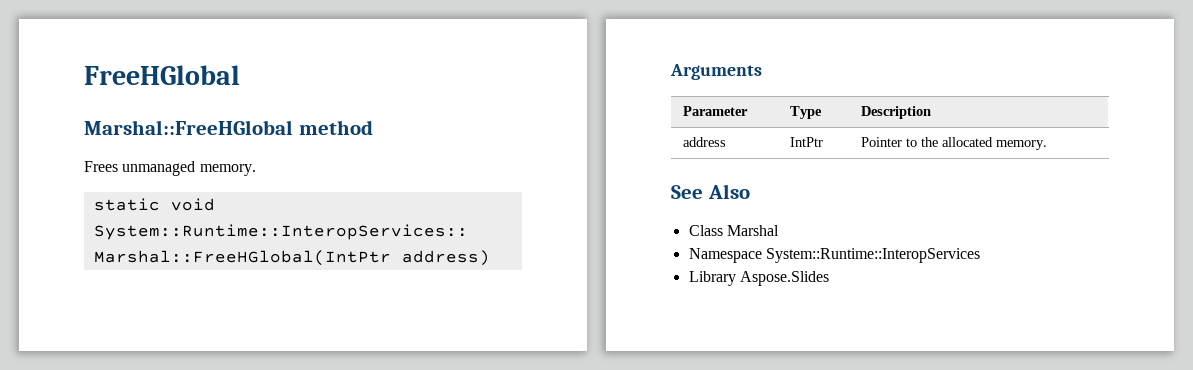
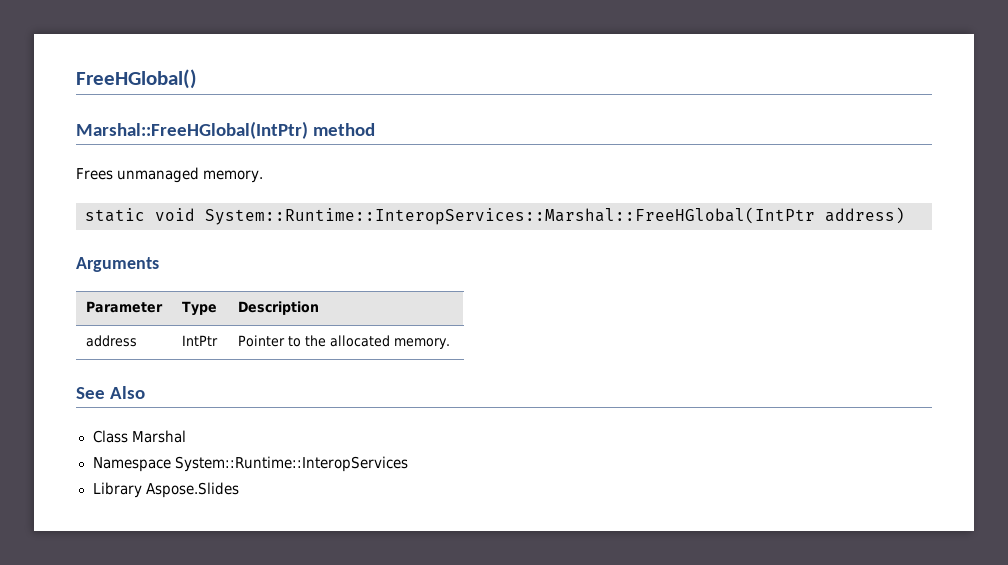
- FreeHGlobal
- Marshal::FreeHGlobal method
+ FreeHGlobal()
+ Marshal::FreeHGlobal(IntPtr) method

